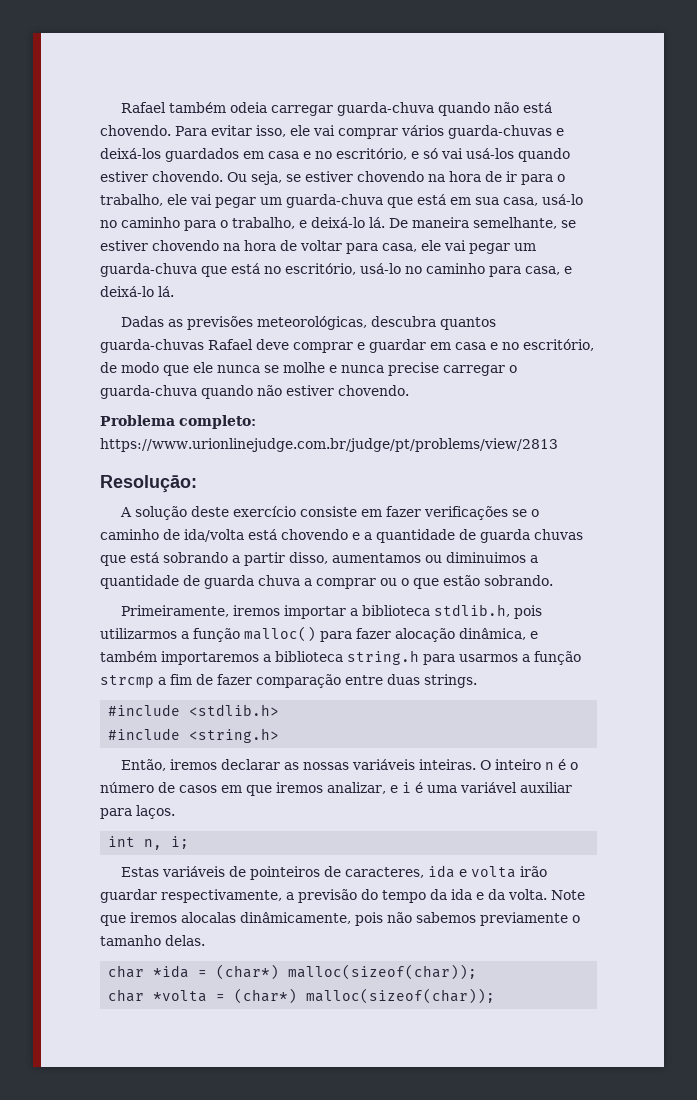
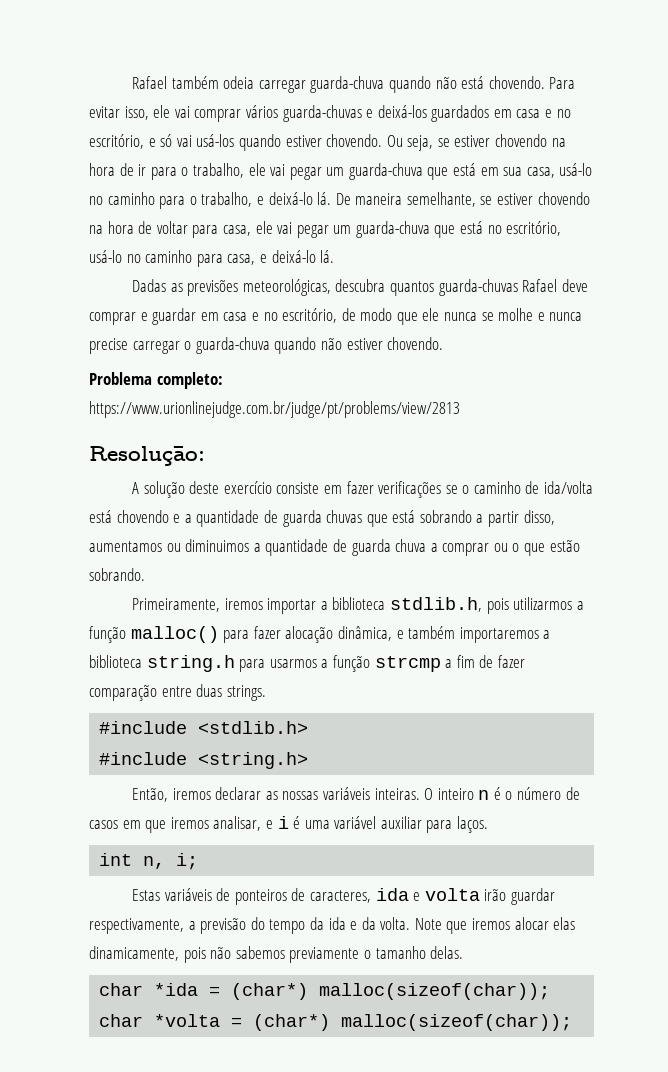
- O inteiro n é o número de casos em que iremos analizar, e i é uma variável auxiliar para laços.
+ O inteiro n é o número de casos em que iremos analisar, e i é uma variável auxiliar para laços.
- Estas variáveis de pointeiros de caracteres, ida e volta irão guardar respectivamente, a previsão do tempo da ida e da volta.
+ Estas variáveis de ponteiros de caracteres, ida e volta irão guardar respectivamente, a previsão do tempo da ida e da volta.
- Note que iremos alocalas dinâmicamente, pois não sabemos previamente o tamanho delas.
+ Note que iremos alocar elas dinamicamente, pois não sabemos previamente o tamanho delas.

